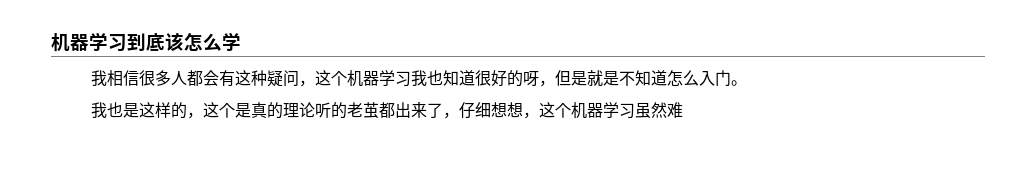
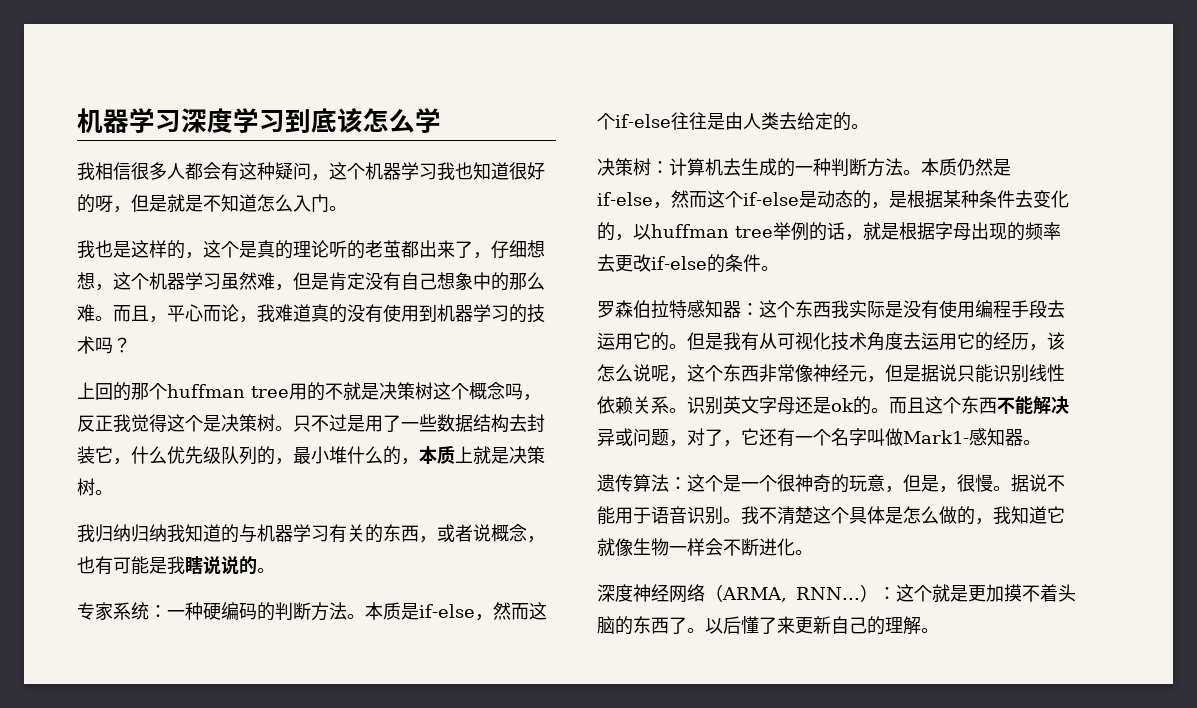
- 机器学习到底该怎么学
+ 机器学习深度学习到底该怎么学
- 我也是这样的，这个是真的理论听的老茧都出来了，仔细想想，这个机器学习虽然难
+ 我也是这样的，这个是真的理论听的老茧都出来了，仔细想想，这个机器学习虽然难，但是肯定没有自己想象中的那么难。而且，平心而论，我难道真的没有使用到机器学习的技术吗？
+ 上回的那个huffman tree用的不就是决策树这个概念吗，反正我觉得这个是决策树。只不过是用了一些数据结构去封装它，什么优先级队列的，最小堆什么的，本质上就是决策树。
+ 我归纳归纳我知道的与机器学习有关的东西，或者说概念，也有可能是我瞎说说的。
+ 专家系统：一种硬编码的判断方法。本质是if-else，然而这个if-else往往是由人类去给定的。
+ 决策树：计算机去生成的一种判断方法。本质仍然是if-else，然而这个if-else是动态的，是根据某种条件去变化的，以huffman tree举例的话，就是根据字母出现的频率去更改if-else的条件。
+ 罗森伯拉特感知器：这个东西我实际是没有使用编程手段去运用它的。但是我有从可视化技术角度去运用它的经历，该怎么说呢，这个东西非常像神经元，但是据说只能识别线性依赖关系。识别英文字母还是ok的。而且这个东西不能解决异或问题，对了，它还有一个名字叫做Mark1-感知器。
+ 遗传算法：这个是一个很神奇的玩意，但是，很慢。据说不能用于语音识别。我不清楚这个具体是怎么做的，我知道它就像生物一样会不断进化。
+ 深度神经网络（ARMA, RNN...）：这个就是更加摸不着头脑的东西了。以后懂了来更新自己的理解。

